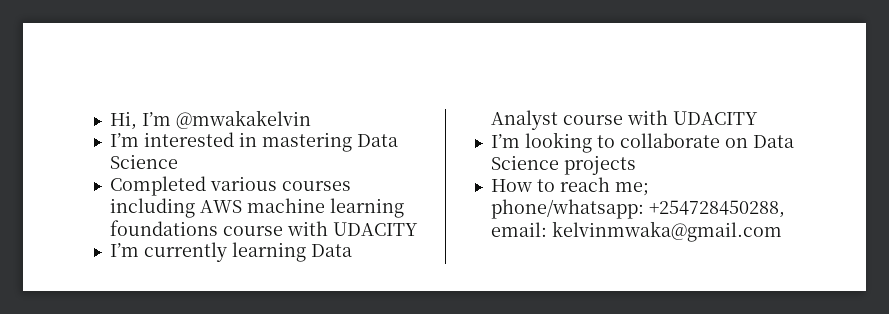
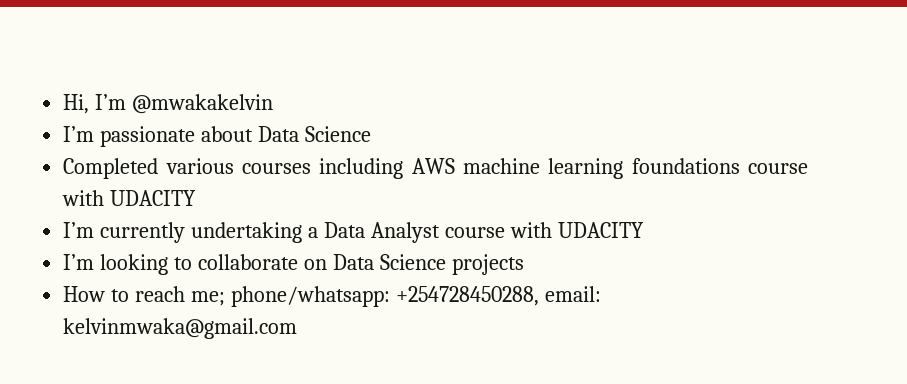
- I’m interested in mastering Data Science
+ I’m passionate about Data Science
- I’m currently learning Data Analyst course with UDACITY
+ I’m currently undertaking a Data Analyst course with UDACITY

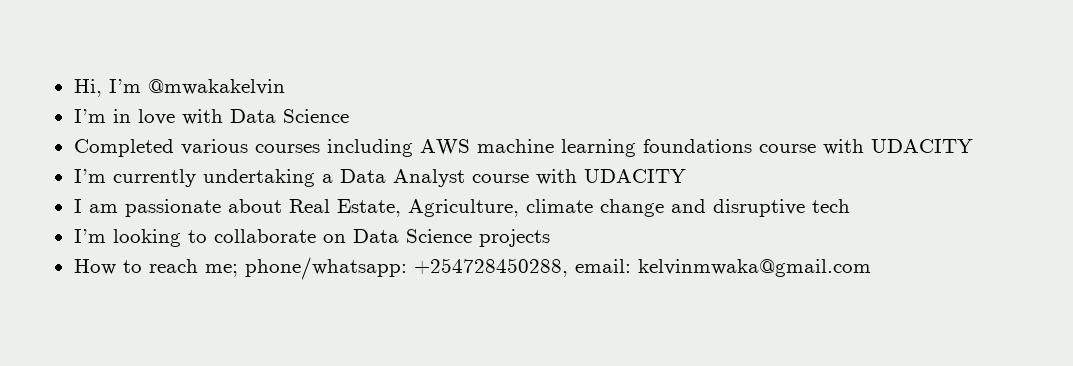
- I’m passionate about Data Science
+ I’m in love with Data Science
+ I am passionate about Real Estate, Agriculture, climate change and disruptive tech

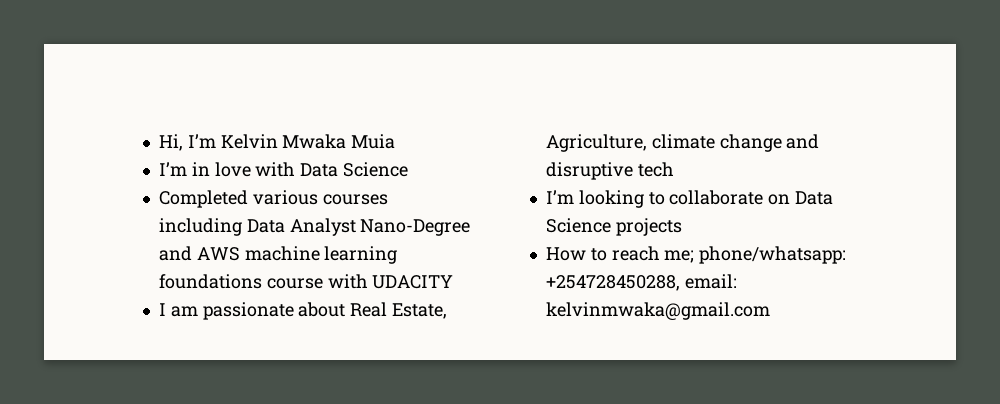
- Hi, I’m @mwakakelvin
+ Hi, I’m Kelvin Mwaka Muia
- Completed various courses including AWS machine learning foundations course with UDACITY
+ Completed various courses including Data Analyst Nano-Degree and AWS machine learning foundations course with UDACITY
- I’m currently undertaking a Data Analyst course with UDACITY

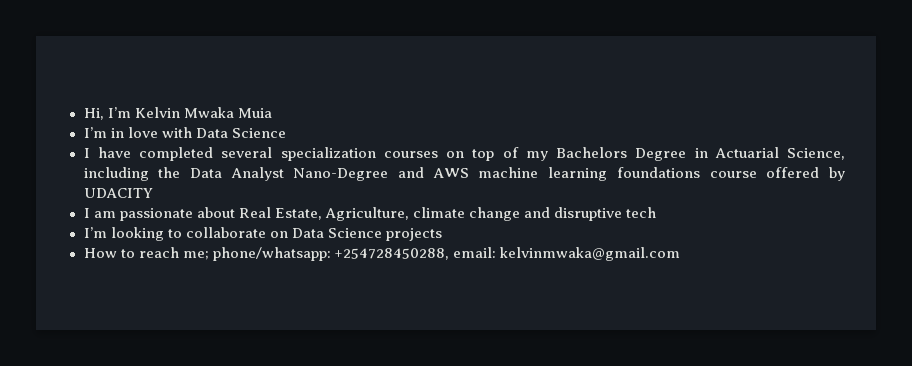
- Completed various courses including Data Analyst Nano-Degree and AWS machine learning foundations course with UDACITY
+ I have completed several specialization courses on top of my Bachelors Degree in Actuarial Science, including the Data Analyst Nano-Degree and AWS machine learning foundations course offered by UDACITY

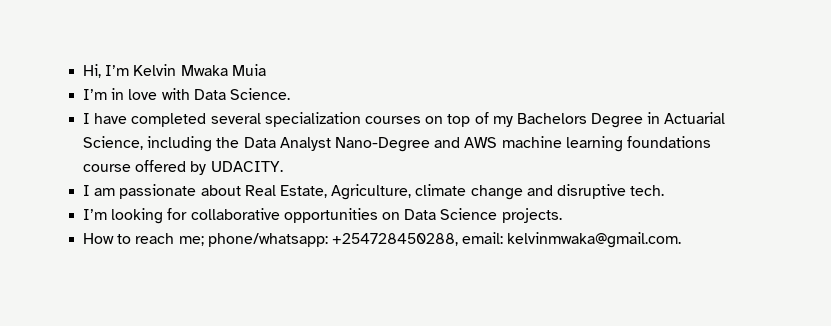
- I’m in love with Data Science
+ I’m in love with Data Science.
- I have completed several specialization courses on top of my Bachelors Degree in Actuarial Science, including the Data Analyst Nano-Degree and AWS machine learning foundations course offered by UDACITY
+ I have completed several specialization courses on top of my Bachelors Degree in Actuarial Science, including the Data Analyst Nano-Degree and AWS machine learning foundations course offered by UDACITY.
- I am passionate about Real Estate, Agriculture, climate change and disruptive tech
+ I am passionate about Real Estate, Agriculture, climate change and disruptive tech.
- I’m looking to collaborate on Data Science projects
+ I’m looking for collaborative opportunities on Data Science projects.
- How to reach me; phone/whatsapp: +254728450288, email: kelvinmwaka@gmail.com
+ How to reach me; phone/whatsapp: +254728450288, email: kelvinmwaka@gmail.com.

